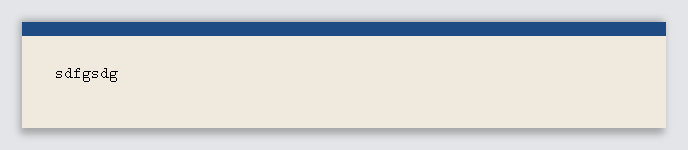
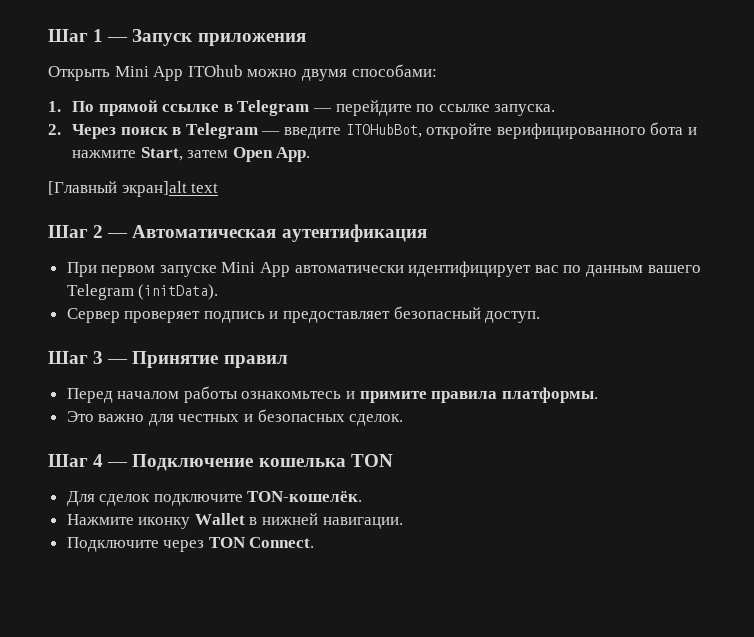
- sdfgsdg
+ Шаг 1 — Запуск приложения
+ Открыть Mini App ITOhub можно двумя способами:
+ 1. По прямой ссылке в Telegram — перейдите по ссылке запуска.
+ 2. Через поиск в Telegram — введите ITOHubBot, откройте верифицированного бота и нажмите Start, затем Open App.
+ [Главный экран]alt text
+ Шаг 2 — Автоматическая аутентификация
+ При первом запуске Mini App автоматически идентифицирует вас по данным вашего Telegram (initData).
+ Сервер проверяет подпись и предоставляет безопасный доступ.
+ Шаг 3 — Принятие правил
+ Перед началом работы ознакомьтесь и примите правила платформы.
+ Это важно для честных и безопасных сделок.
+ Шаг 4 — Подключение кошелька TON
+ Для сделок подключите TON-кошелёк.
+ Нажмите иконку Wallet в нижней навигации.
+ Подключите через TON Connect.

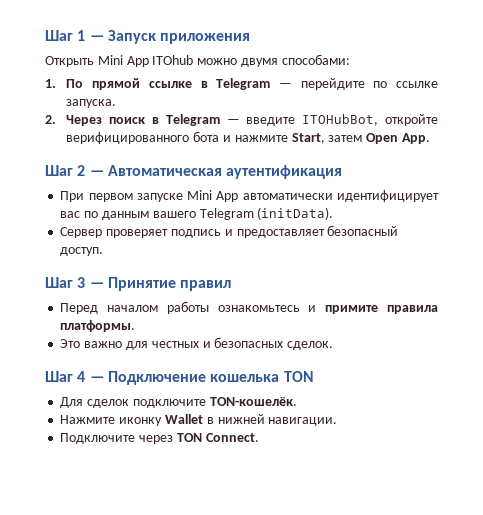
- [Главный экран]alt text

